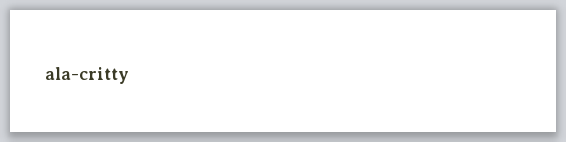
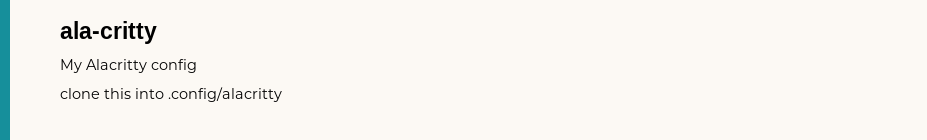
+ My Alacritty config
+ clone this into .config/alacritty

